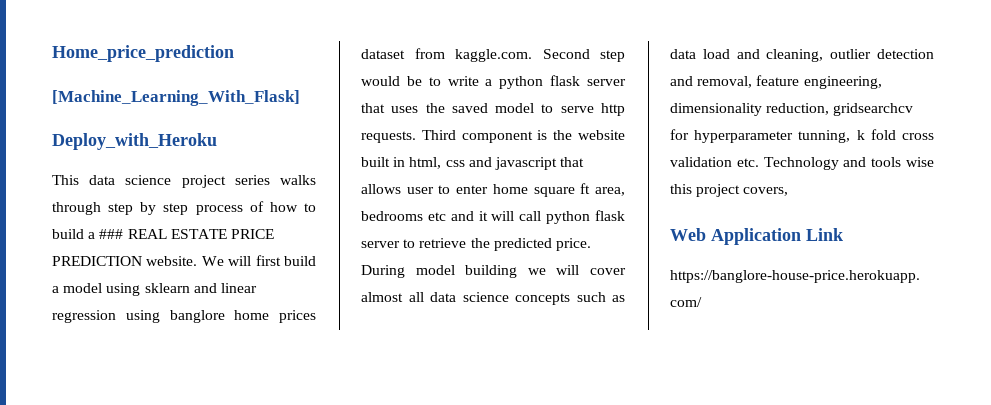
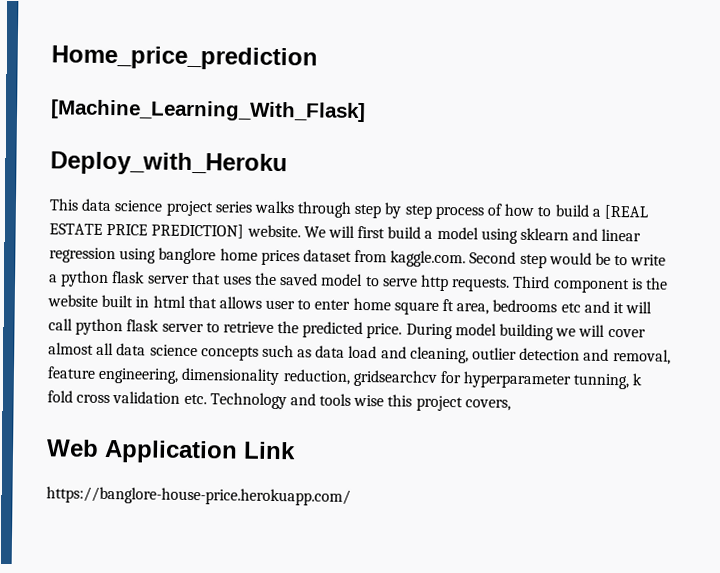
- This data science project series walks through step by step process of how to build a ### REAL ESTATE PRICE PREDICTION website.
+ This data science project series walks through step by step process of how to build a [REAL ESTATE PRICE PREDICTION] website.
- Third component is the website built in html, css and javascript that allows user to enter home square ft area, bedrooms etc and it will call python flask server to retrieve the predicted price.
+ Third component is the website built in html that allows user to enter home square ft area, bedrooms etc and it will call python flask server to retrieve the predicted price.

